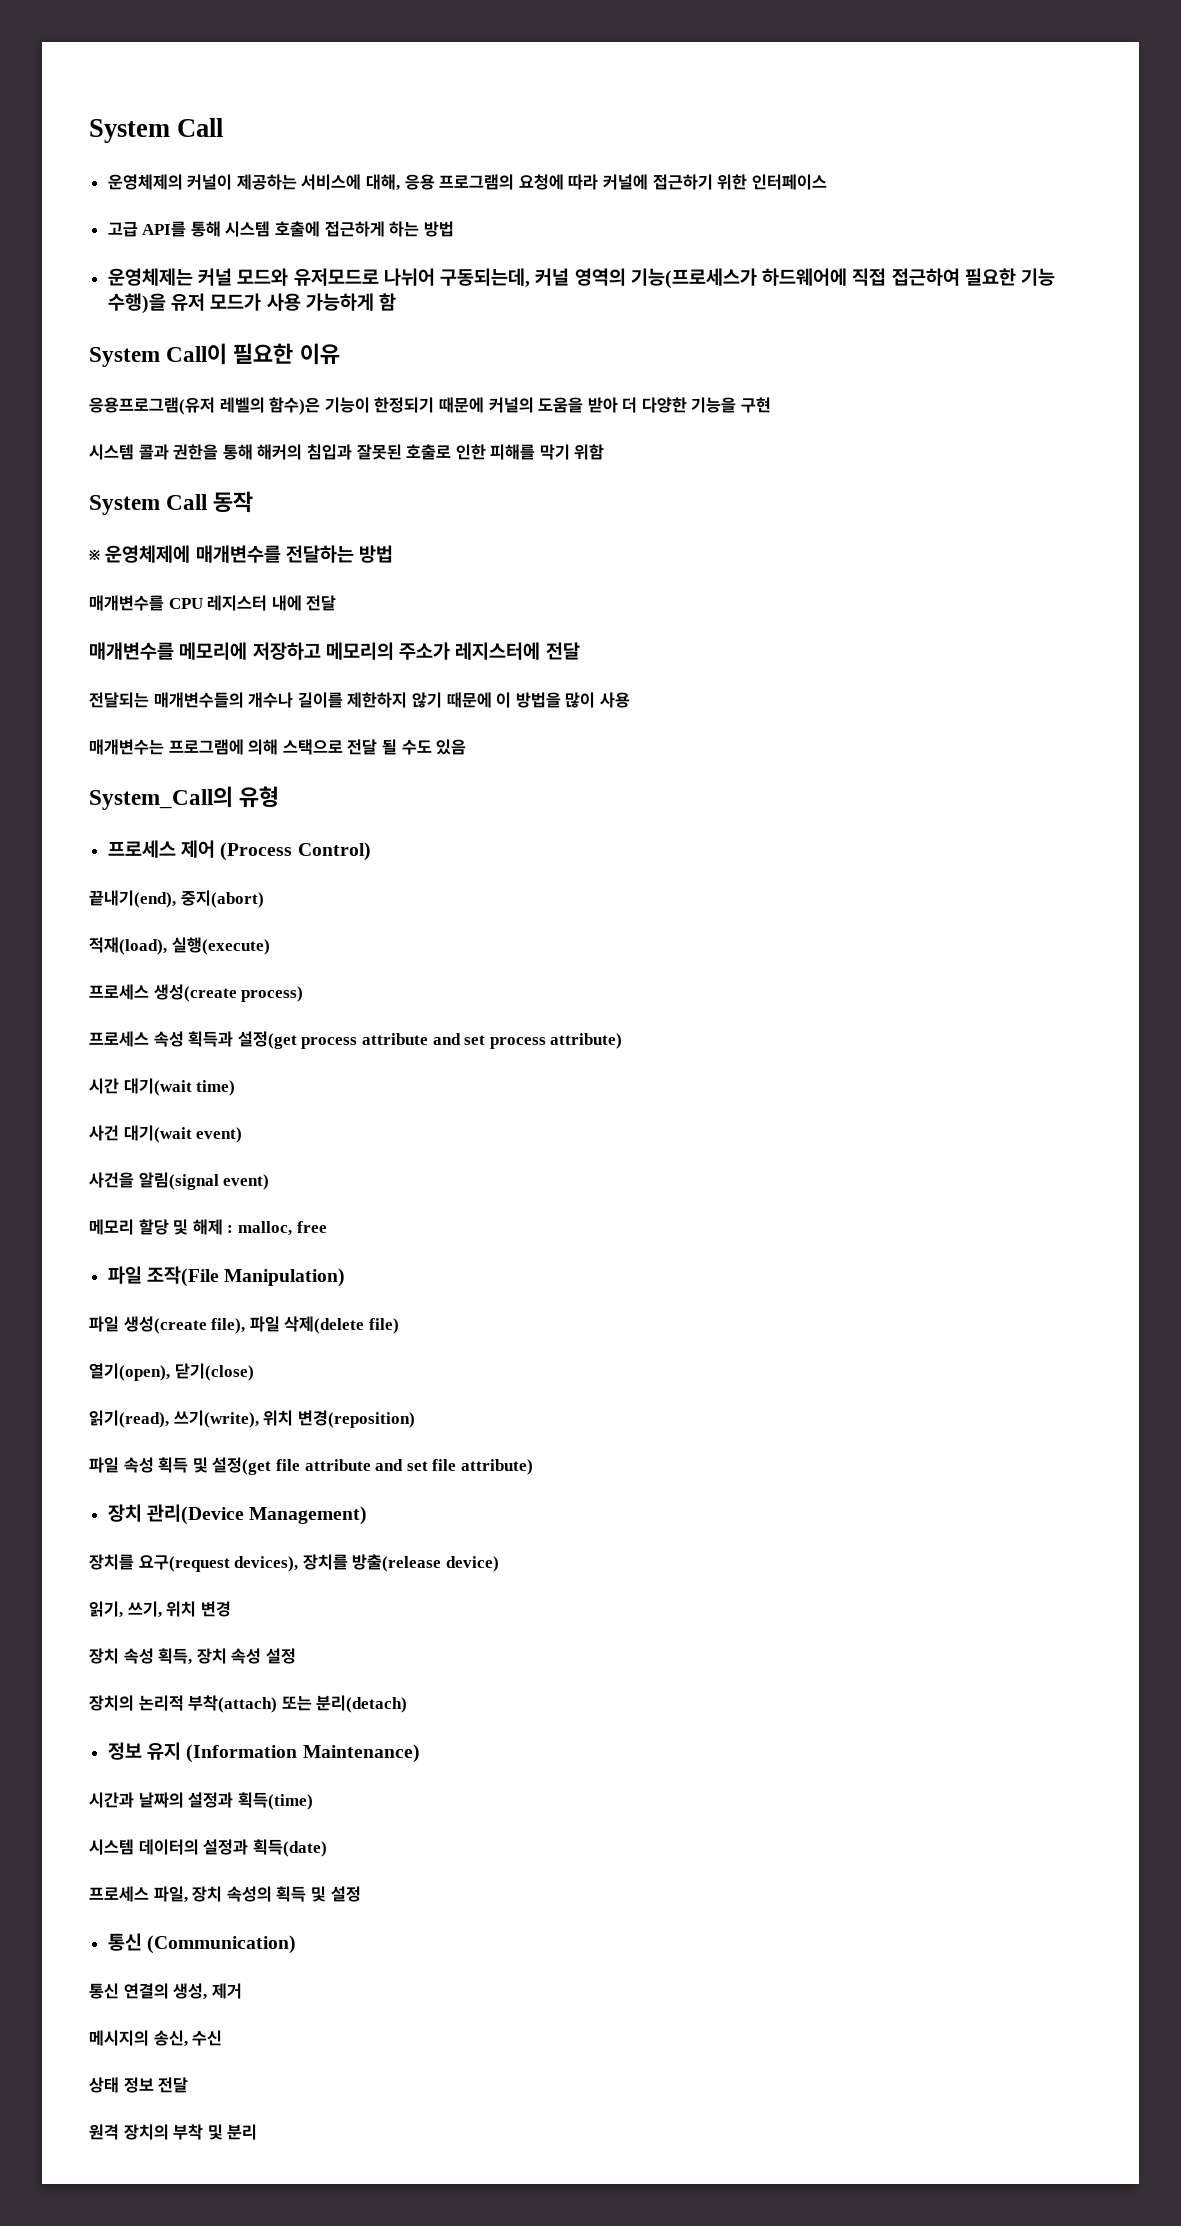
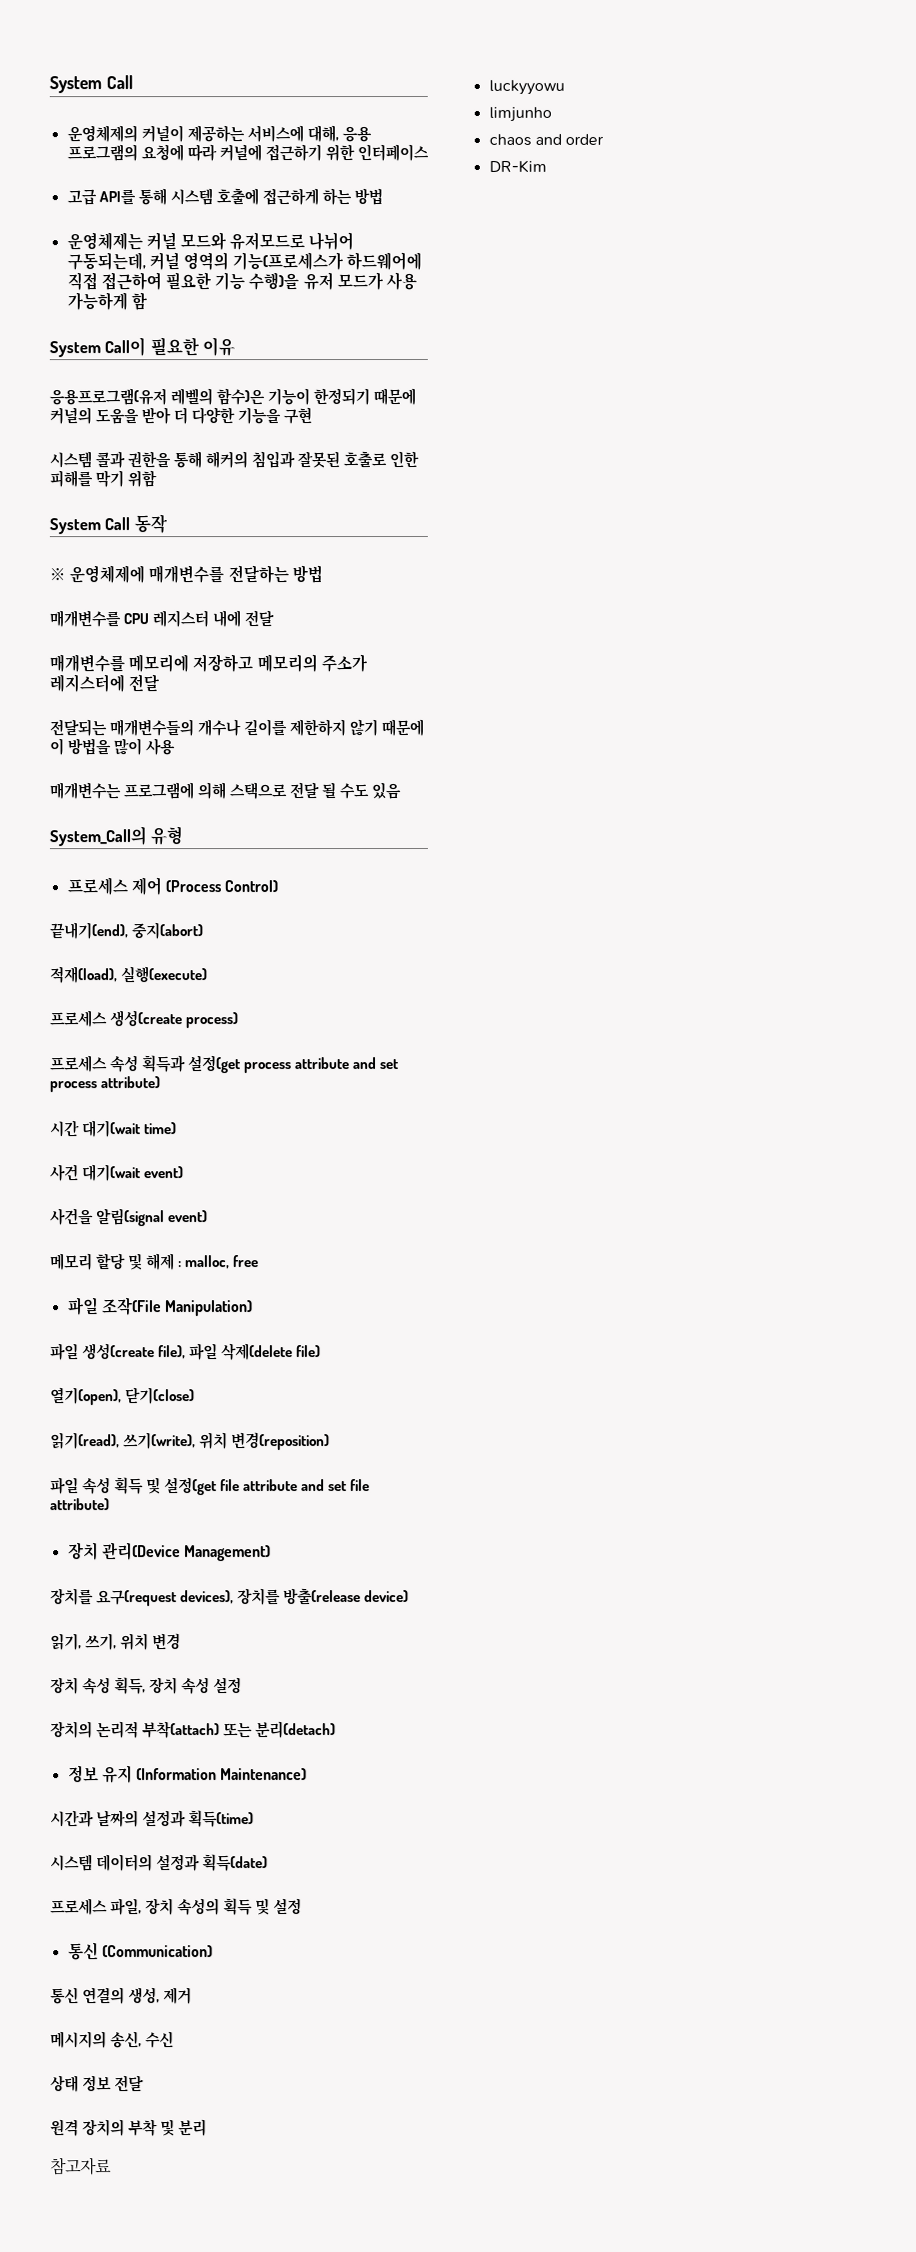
+ 참고자료
+ luckyyowu
+ limjunho
+ chaos and order
+ DR-Kim

